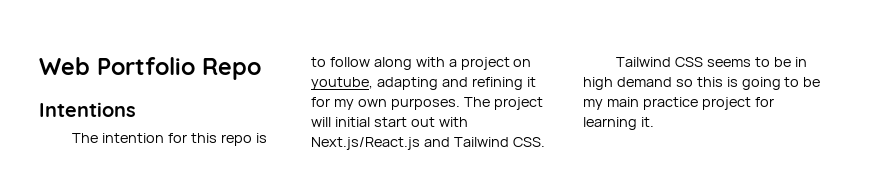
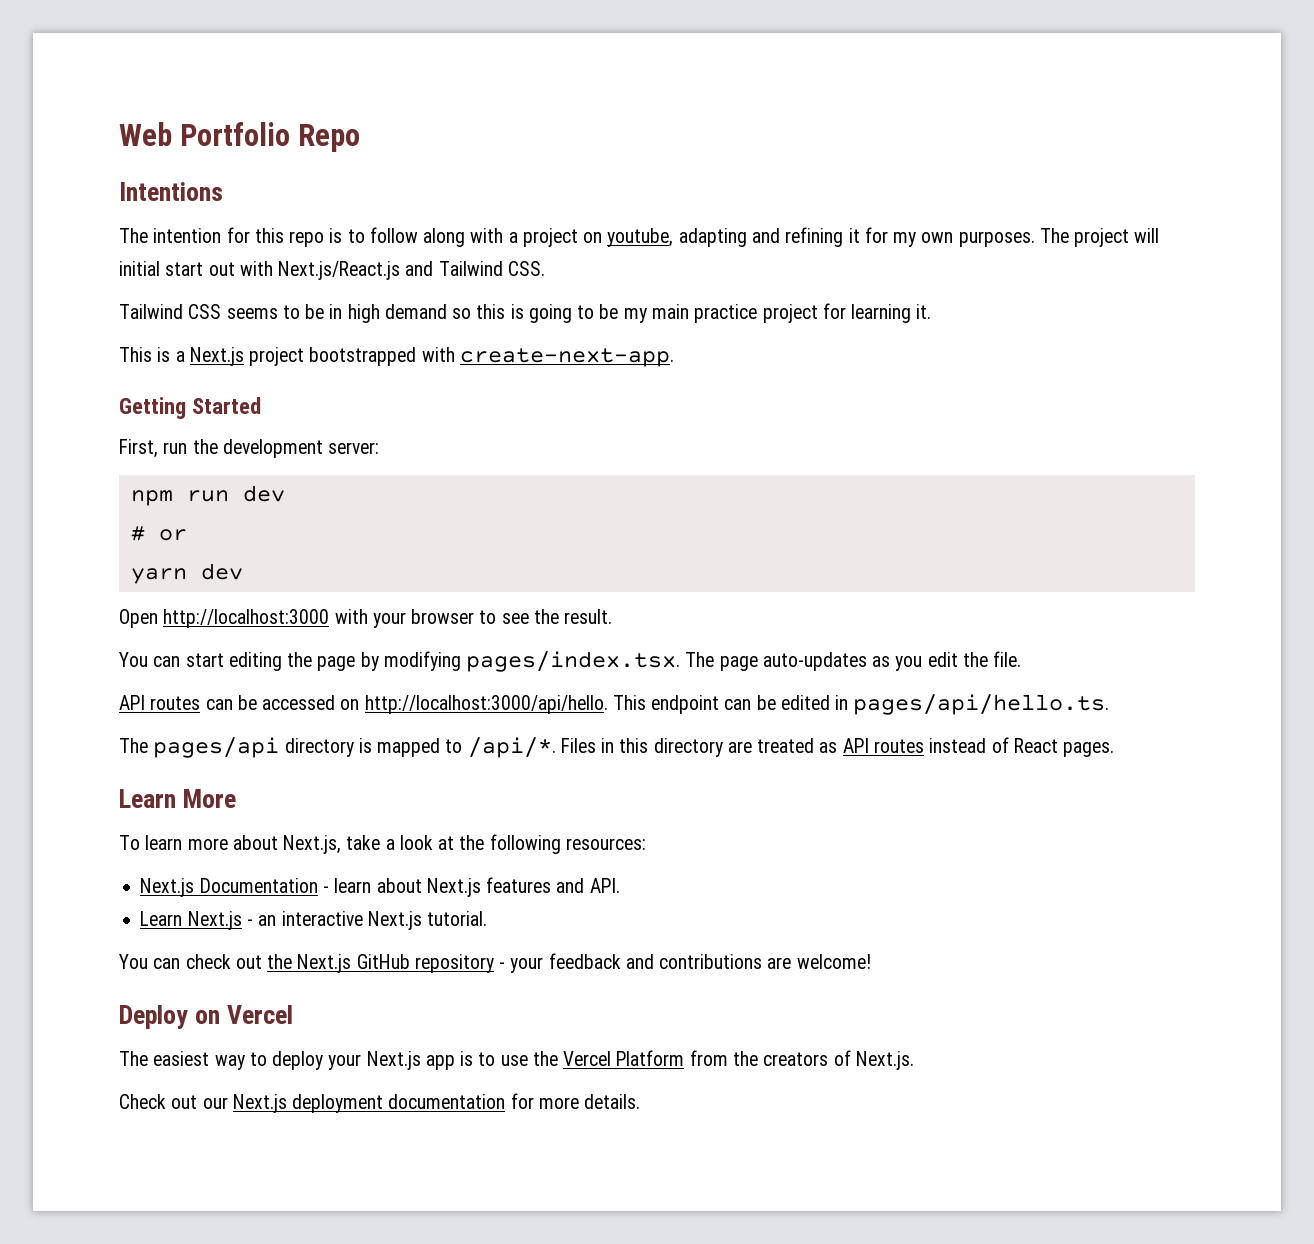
+ This is a Next.js project bootstrapped with create-next-app.
+ Getting Started
+ First, run the development server:
+ npm run dev
+ # or
+ yarn dev
+ Open http://localhost:3000 with your browser to see the result.
+ You can start editing the page by modifying pages/index.tsx. The page auto-updates as you edit the file.
+ API routes can be accessed on http://localhost:3000/api/hello. This endpoint can be edited in pages/api/hello.ts.
+ The pages/api directory is mapped to /api/*. Files in this directory are treated as API routes instead of React pages.
+ Learn More
+ To learn more about Next.js, take a look at the following resources:
+ Next.js Documentation - learn about Next.js features and API.
+ Learn Next.js - an interactive Next.js tutorial.
+ You can check out the Next.js GitHub repository - your feedback and contributions are welcome!
+ Deploy on Vercel
+ The easiest way to deploy your Next.js app is to use the Vercel Platform from the creators of Next.js.
+ Check out our Next.js deployment documentation for more details.

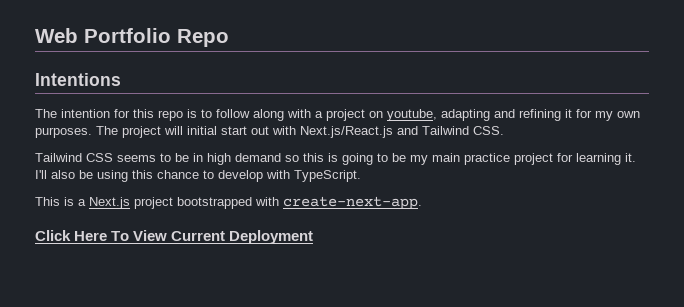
+ I'll also be using this chance to develop with TypeScript.
- Getting Started
- First, run the development server:
- npm run dev
- # or
- yarn dev
- Open http://localhost:3000 with your browser to see the result.
- You can start editing the page by modifying pages/index.tsx. The page auto-updates as you edit the file.
- API routes can be accessed on http://localhost:3000/api/hello. This endpoint can be edited in pages/api/hello.ts.
- The pages/api directory is mapped to /api/*. Files in this directory are treated as API routes instead of React pages.
- Learn More
- To learn more about Next.js, take a look at the following resources:
- Next.js Documentation - learn about Next.js features and API.
- Learn Next.js - an interactive Next.js tutorial.
- You can check out the Next.js GitHub repository - your feedback and contributions are welcome!
- Deploy on Vercel
- The easiest way to deploy your Next.js app is to use the Vercel Platform from the creators of Next.js.
- Check out our Next.js deployment documentation for more details.
+ Click Here To View Current Deployment

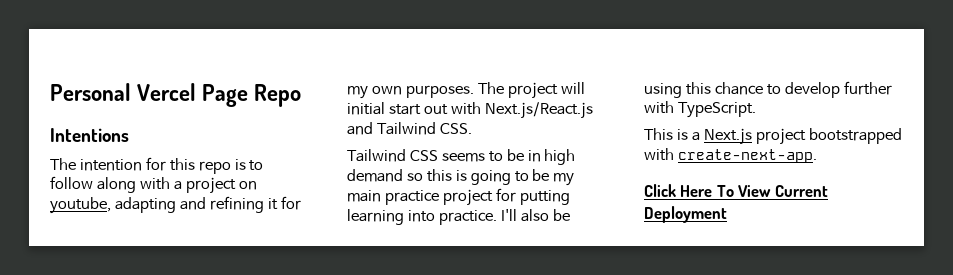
- Web Portfolio Repo
+ Personal Vercel Page Repo
- Tailwind CSS seems to be in high demand so this is going to be my main practice project for learning it.
+ Tailwind CSS seems to be in high demand so this is going to be my main practice project for putting learning into practice.
- I'll also be using this chance to develop with TypeScript.
+ I'll also be using this chance to develop further with TypeScript.

